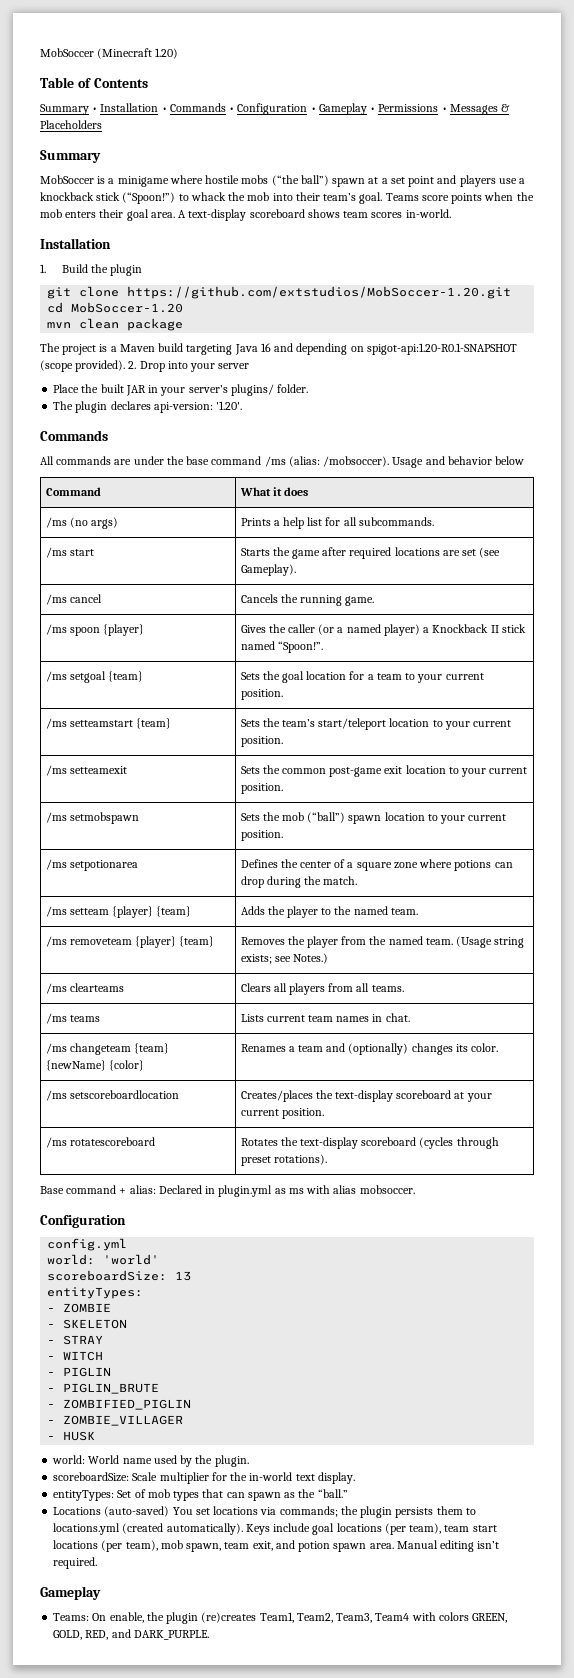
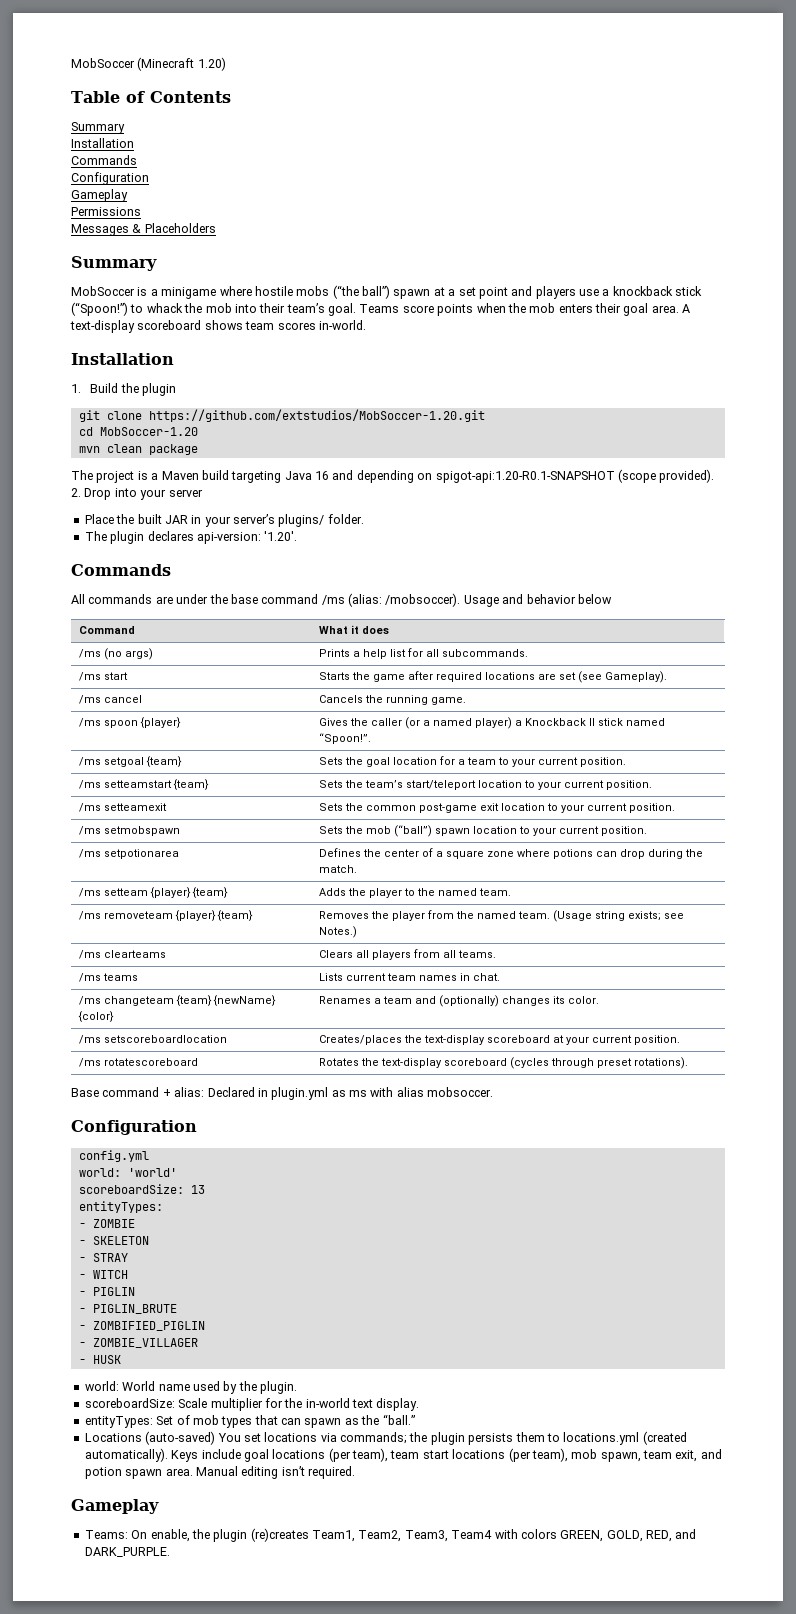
  Table of Contents
- Summary • Installation • Commands • Configuration • Gameplay • Permissions • Messages & Placeholders
+ Summary
+ Installation
+ Commands
+ Configuration
+ Gameplay
+ Permissions
+ Messages & Placeholders

